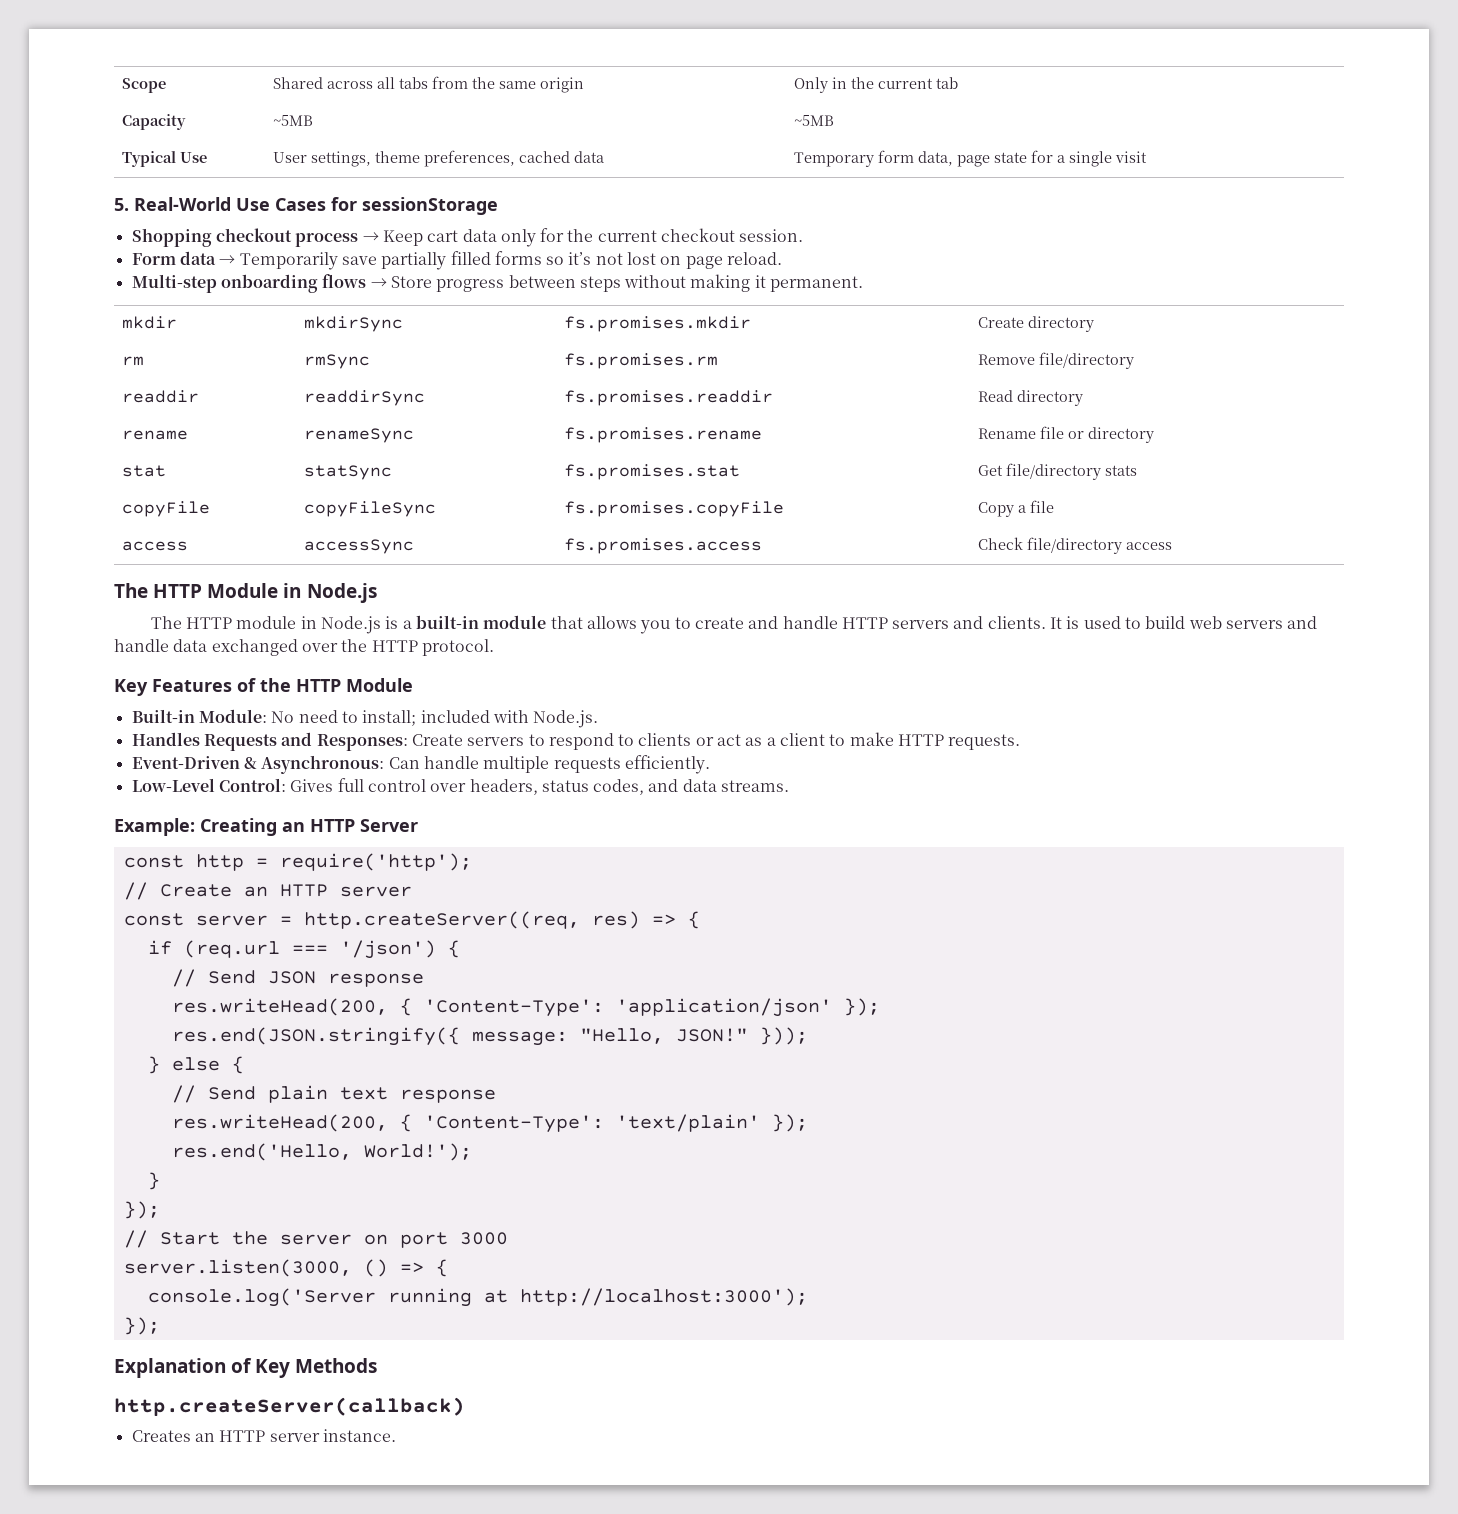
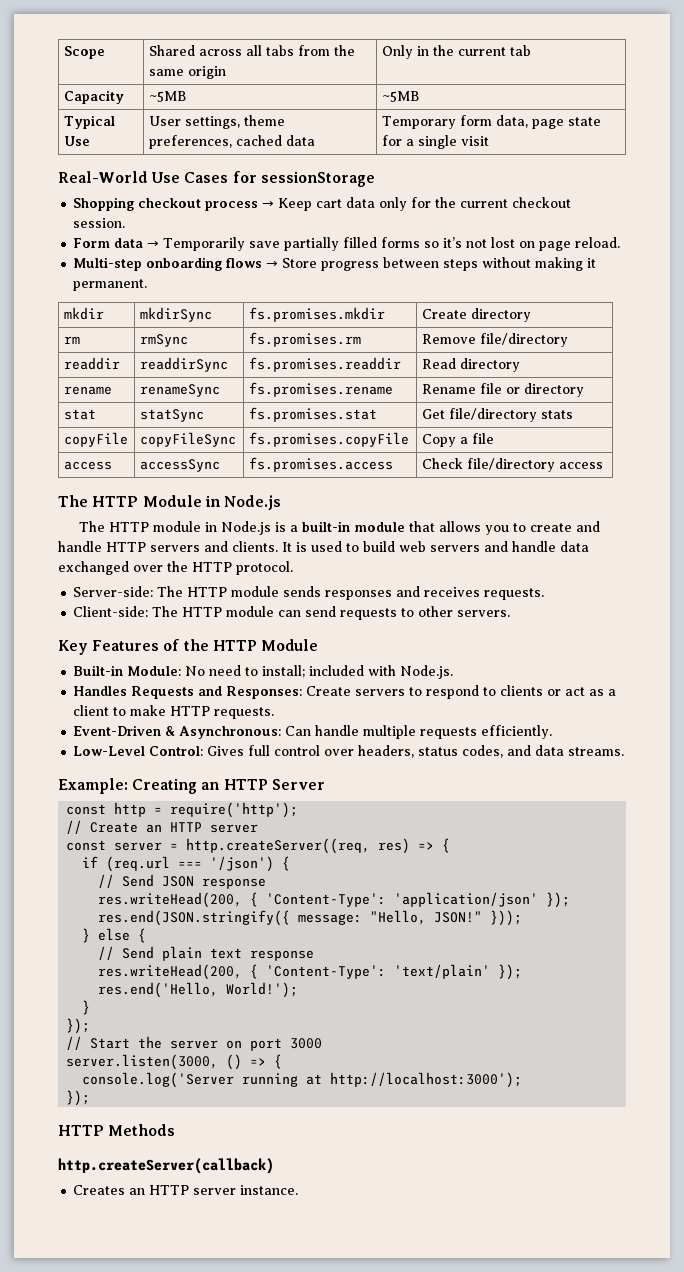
- 5. Real-World Use Cases for sessionStorage
+ Real-World Use Cases for sessionStorage
+ Server-side: The HTTP module sends responses and receives requests.
+ Client-side: The HTTP module can send requests to other servers.
- Explanation of Key Methods
+ HTTP Methods

